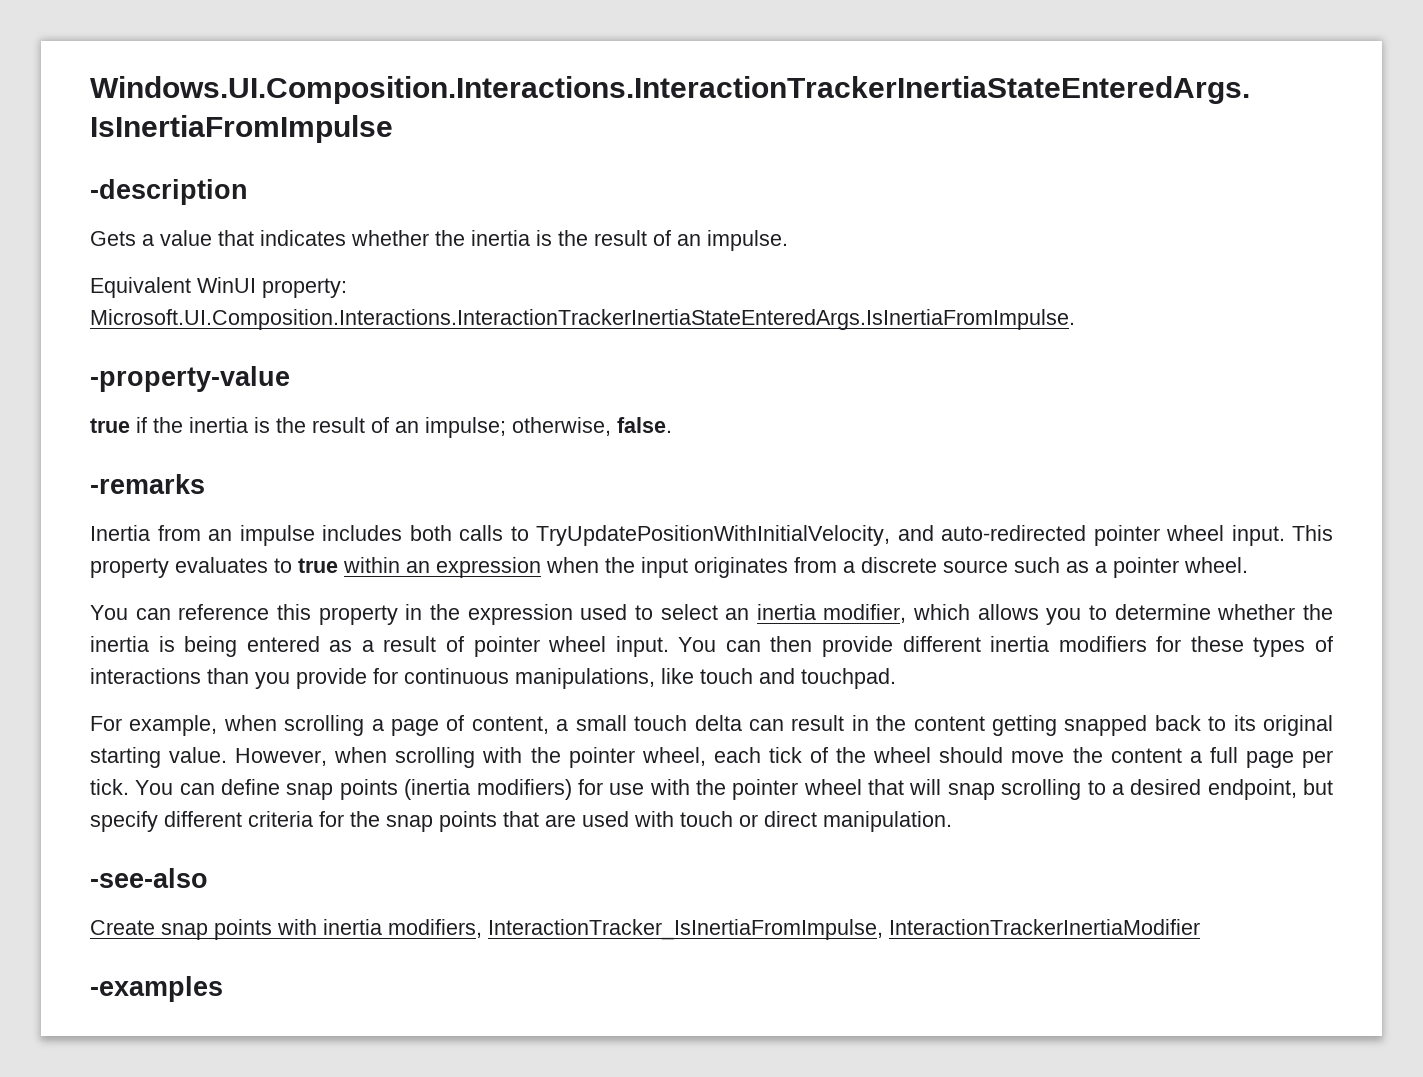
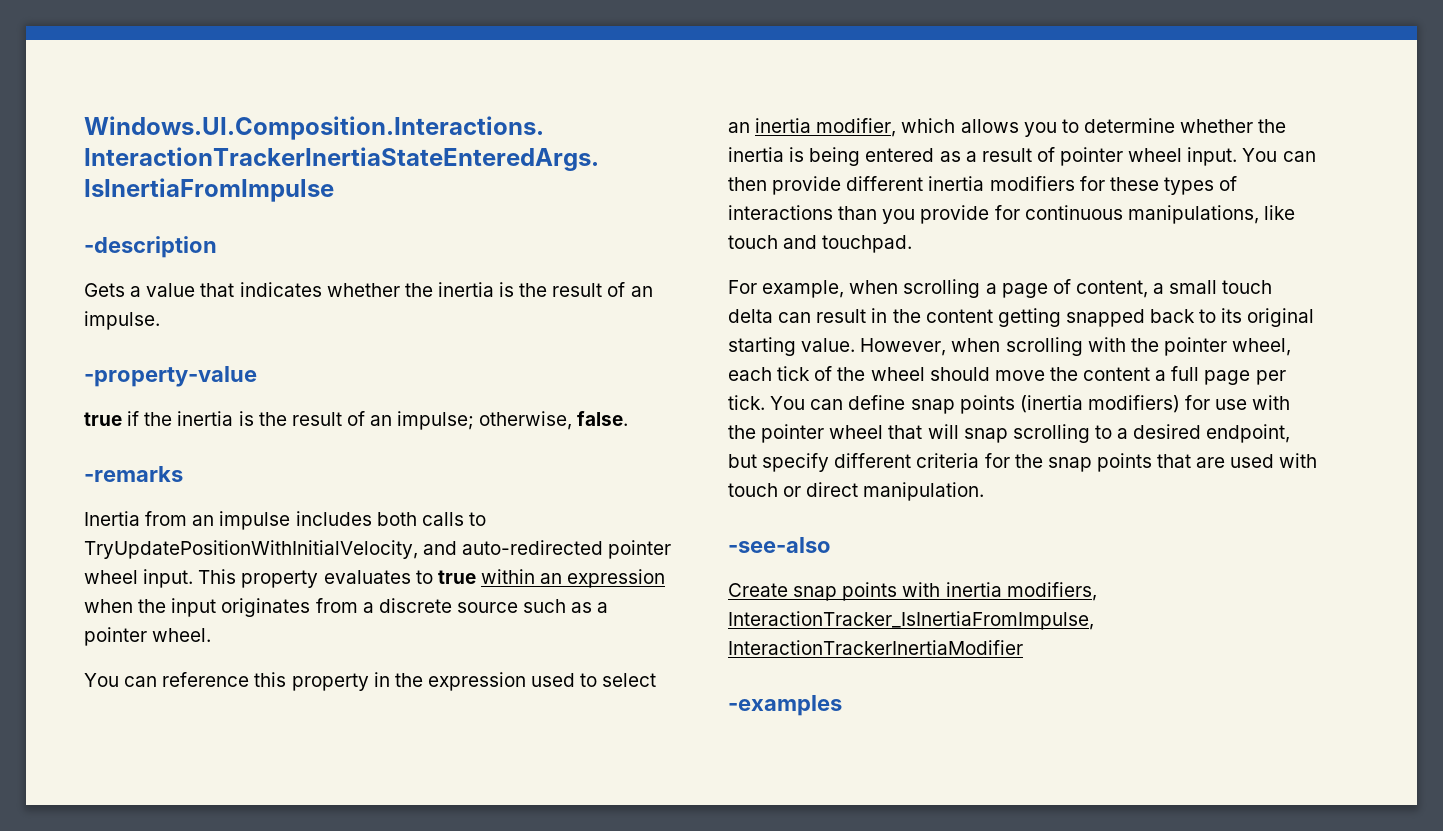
- Equivalent WinUI property: Microsoft.UI.Composition.Interactions.InteractionTrackerInertiaStateEnteredArgs.IsInertiaFromImpulse.

